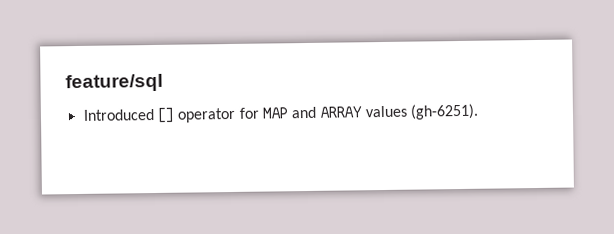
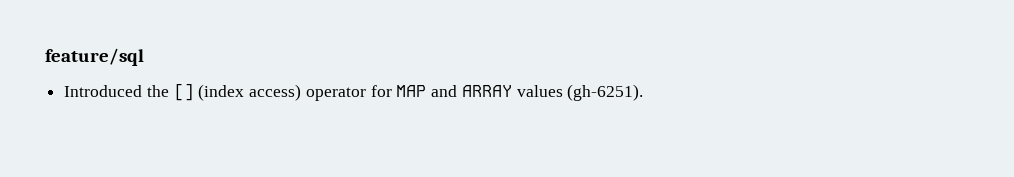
- Introduced [] operator for MAP and ARRAY values (gh-6251).
+ Introduced the [] (index access) operator for MAP and ARRAY values (gh-6251).

